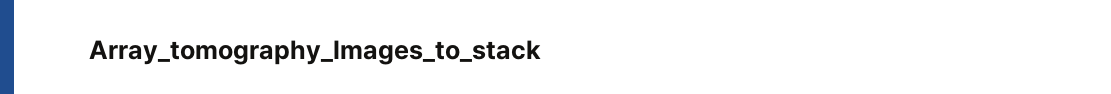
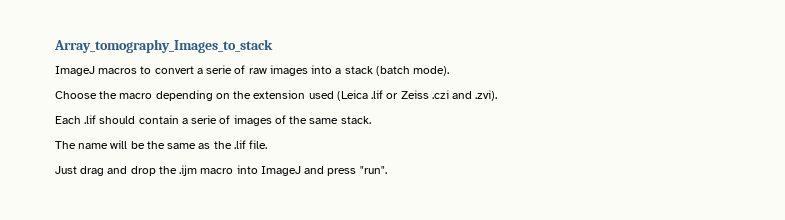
+ ImageJ macros to convert a serie of raw images into a stack (batch mode).
+ Choose the macro depending on the extension used (Leica .lif or Zeiss .czi and .zvi).
+ Each .lif should contain a serie of images of the same stack.
+ The name will be the same as the .lif file.
+ Just drag and drop the .ijm macro into ImageJ and press "run".

